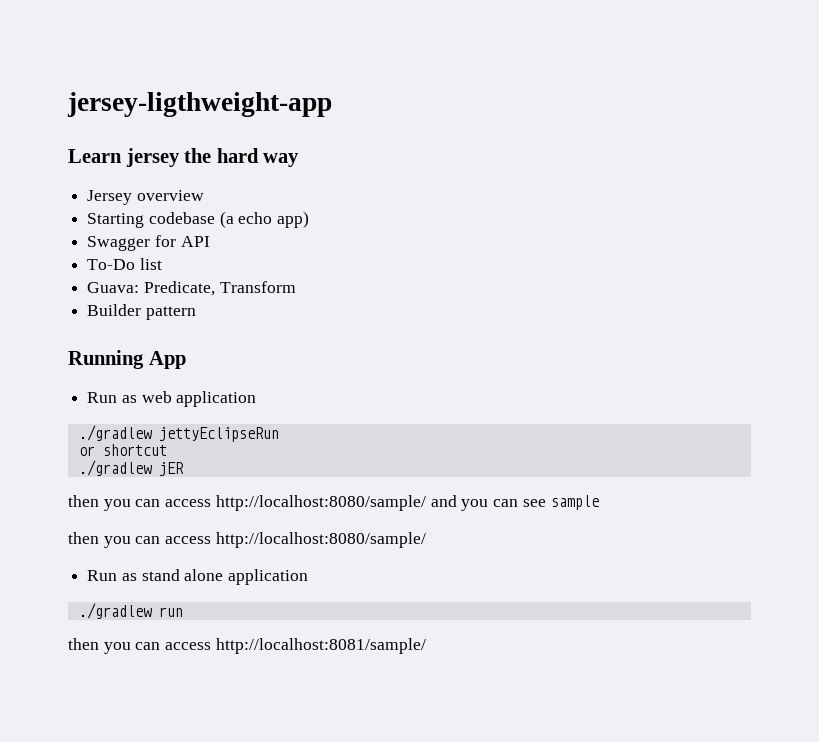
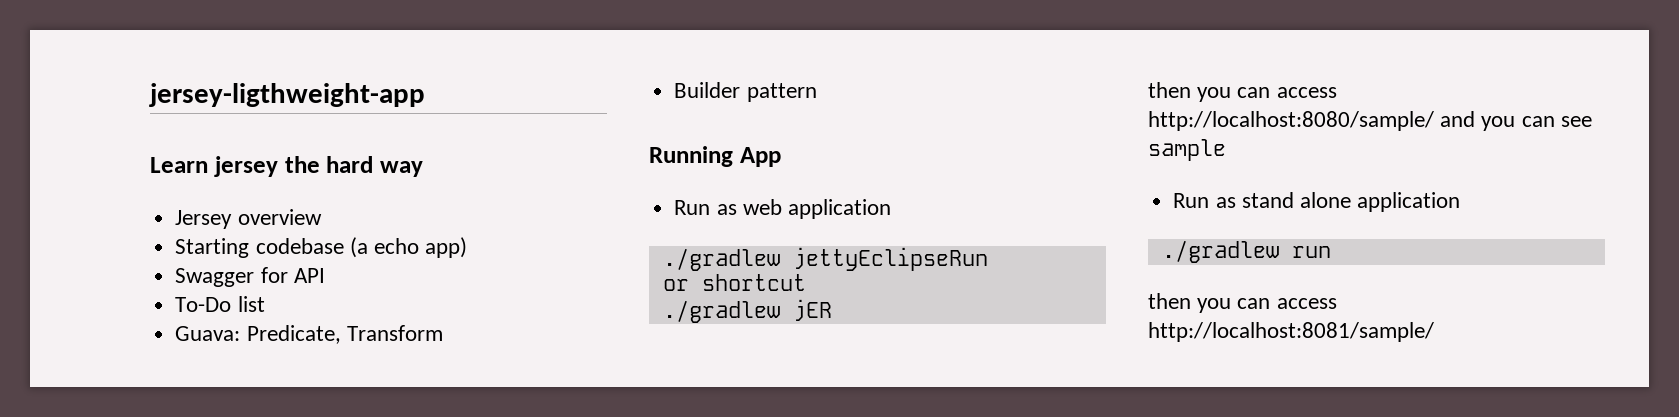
  then you can access http://localhost:8080/sample/ and you can see sample
- then you can access http://localhost:8080/sample/

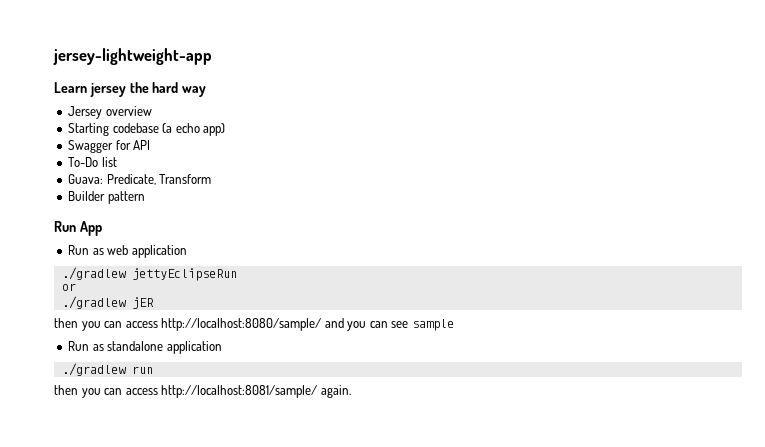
- jersey-ligthweight-app
+ jersey-lightweight-app
- Running App
+ Run App
- or shortcut
+ or
- Run as stand alone application
+ Run as standalone application
- then you can access http://localhost:8081/sample/
+ then you can access http://localhost:8081/sample/ again.

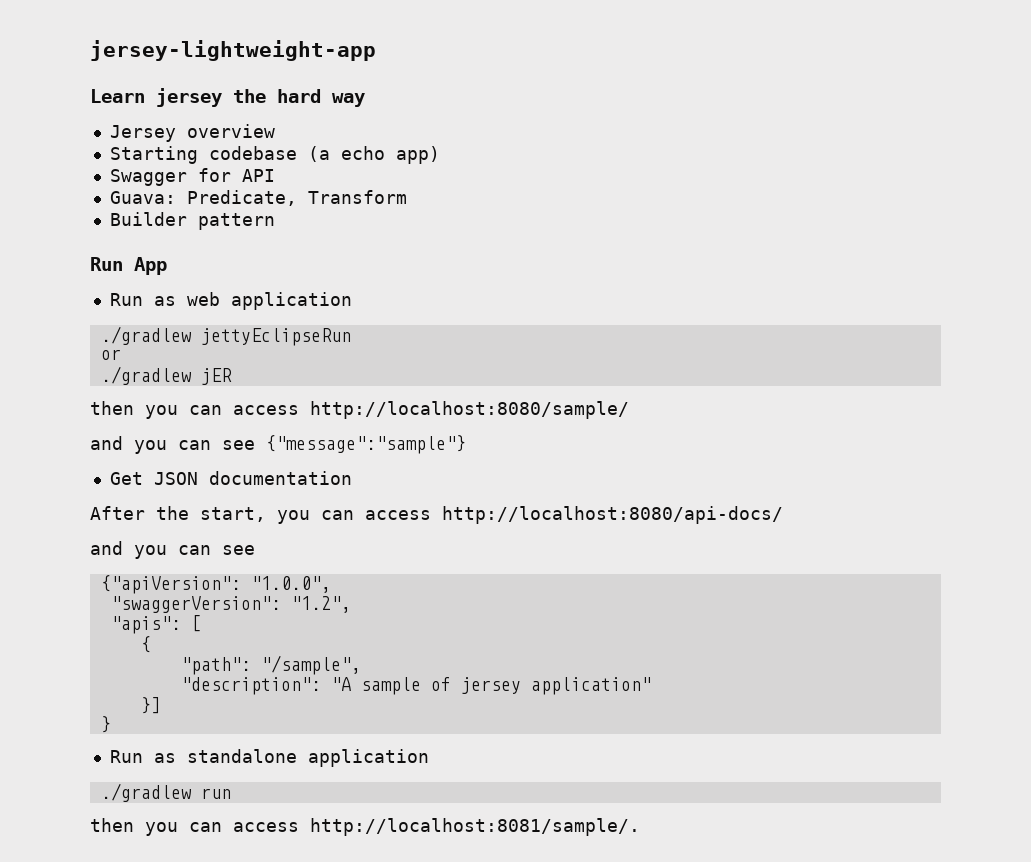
- To-Do list
- then you can access http://localhost:8080/sample/ and you can see sample
+ then you can access http://localhost:8080/sample/
+ and you can see {"message":"sample"}
+ Get JSON documentation
+ After the start, you can access http://localhost:8080/api-docs/
+ and you can see
+ {"apiVersion": "1.0.0",
+ "swaggerVersion": "1.2",
+ "apis": [
+ {
+ "path": "/sample",
+ "description": "A sample of jersey application"
+ }]
+ }
- then you can access http://localhost:8081/sample/ again.
+ then you can access http://localhost:8081/sample/.

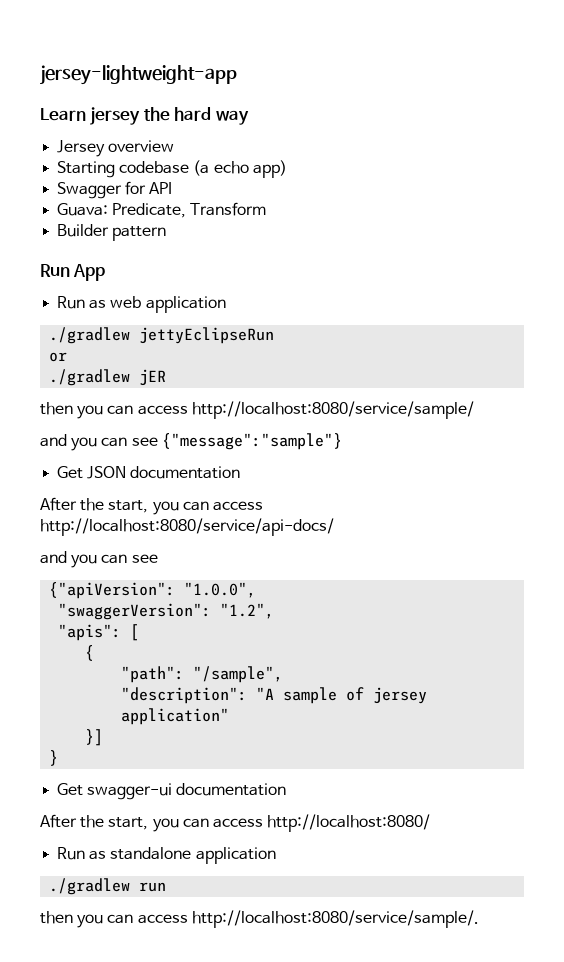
- then you can access http://localhost:8080/sample/
+ then you can access http://localhost:8080/service/sample/
- After the start, you can access http://localhost:8080/api-docs/
+ After the start, you can access http://localhost:8080/service/api-docs/
+ Get swagger-ui documentation
+ After the start, you can access http://localhost:8080/
- then you can access http://localhost:8081/sample/.
+ then you can access http://localhost:8080/service/sample/.

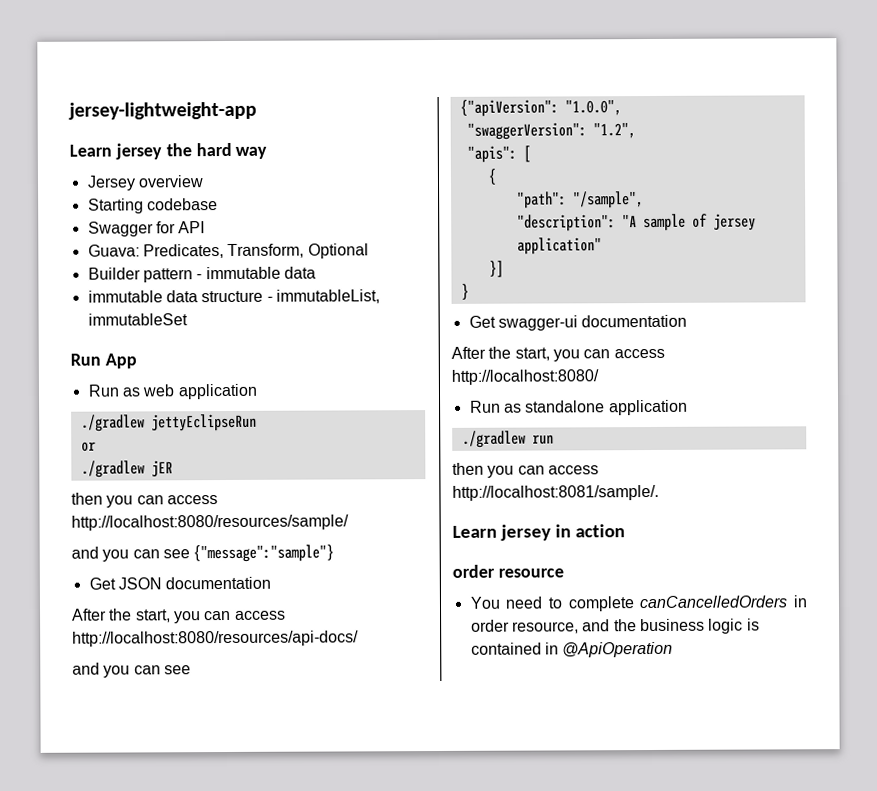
- Starting codebase (a echo app)
+ Starting codebase
- Guava: Predicate, Transform
+ Guava: Predicates, Transform, Optional
- Builder pattern
+ Builder pattern - immutable data
+ immutable data structure - immutableList, immutableSet
- then you can access http://localhost:8080/service/sample/
+ then you can access http://localhost:8080/resources/sample/
- After the start, you can access http://localhost:8080/service/api-docs/
+ After the start, you can access http://localhost:8080/resources/api-docs/
- then you can access http://localhost:8080/service/sample/.
+ then you can access http://localhost:8081/sample/.
+ Learn jersey in action
+ order resource
+ You need to complete canCancelledOrders in order resource, and the business logic is contained in @ApiOperation

